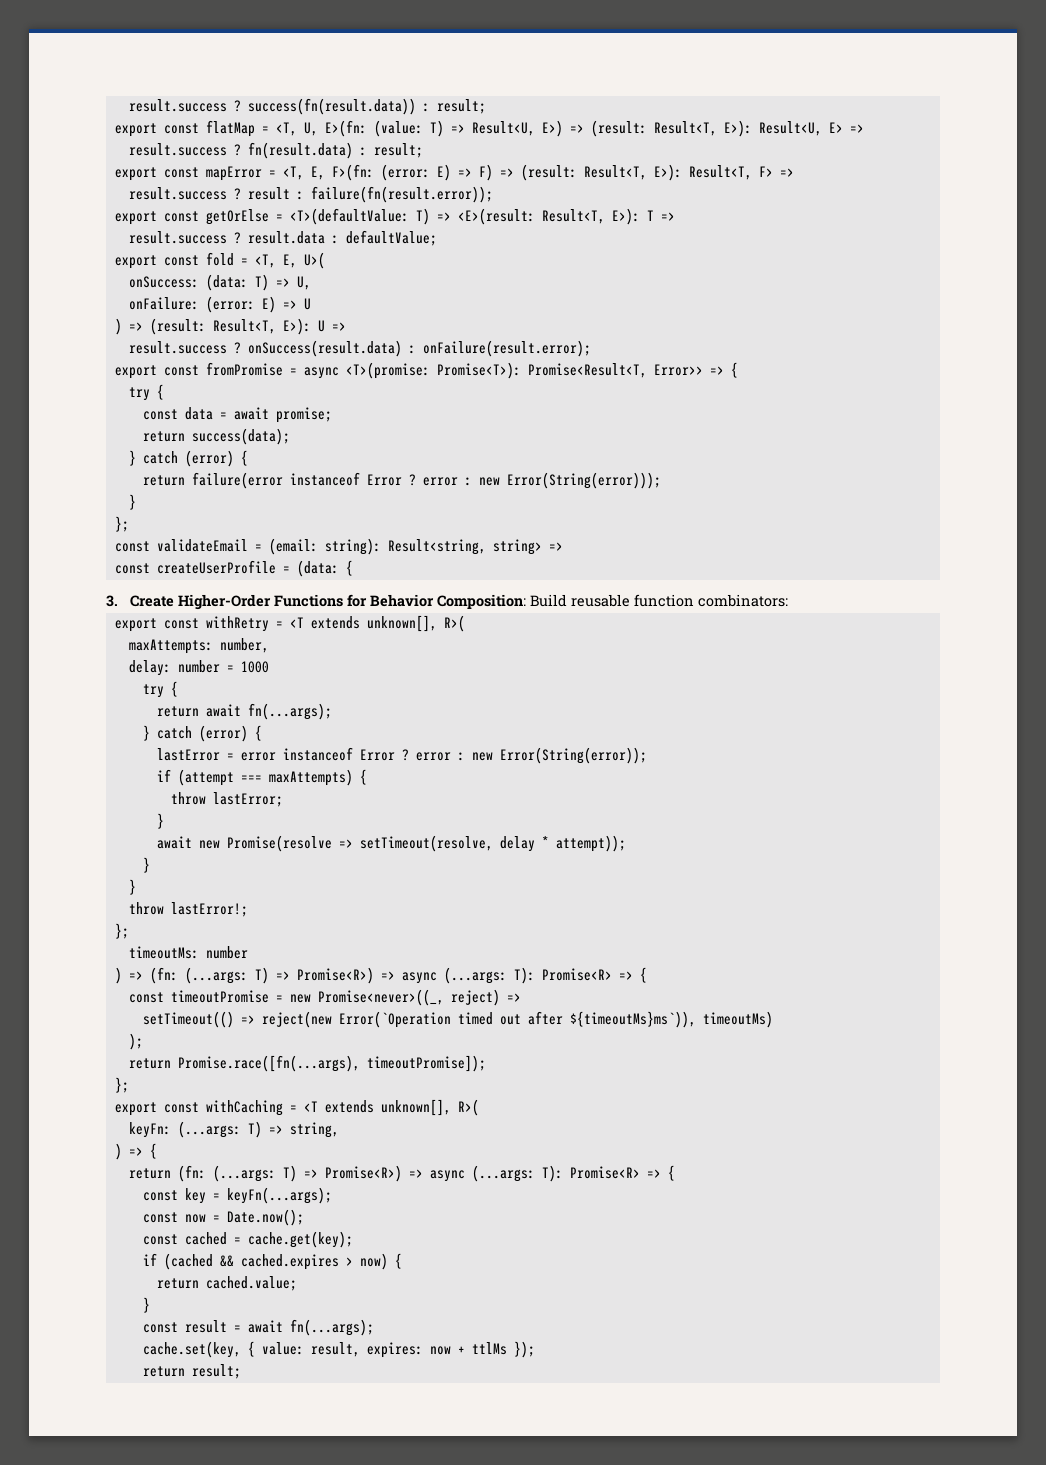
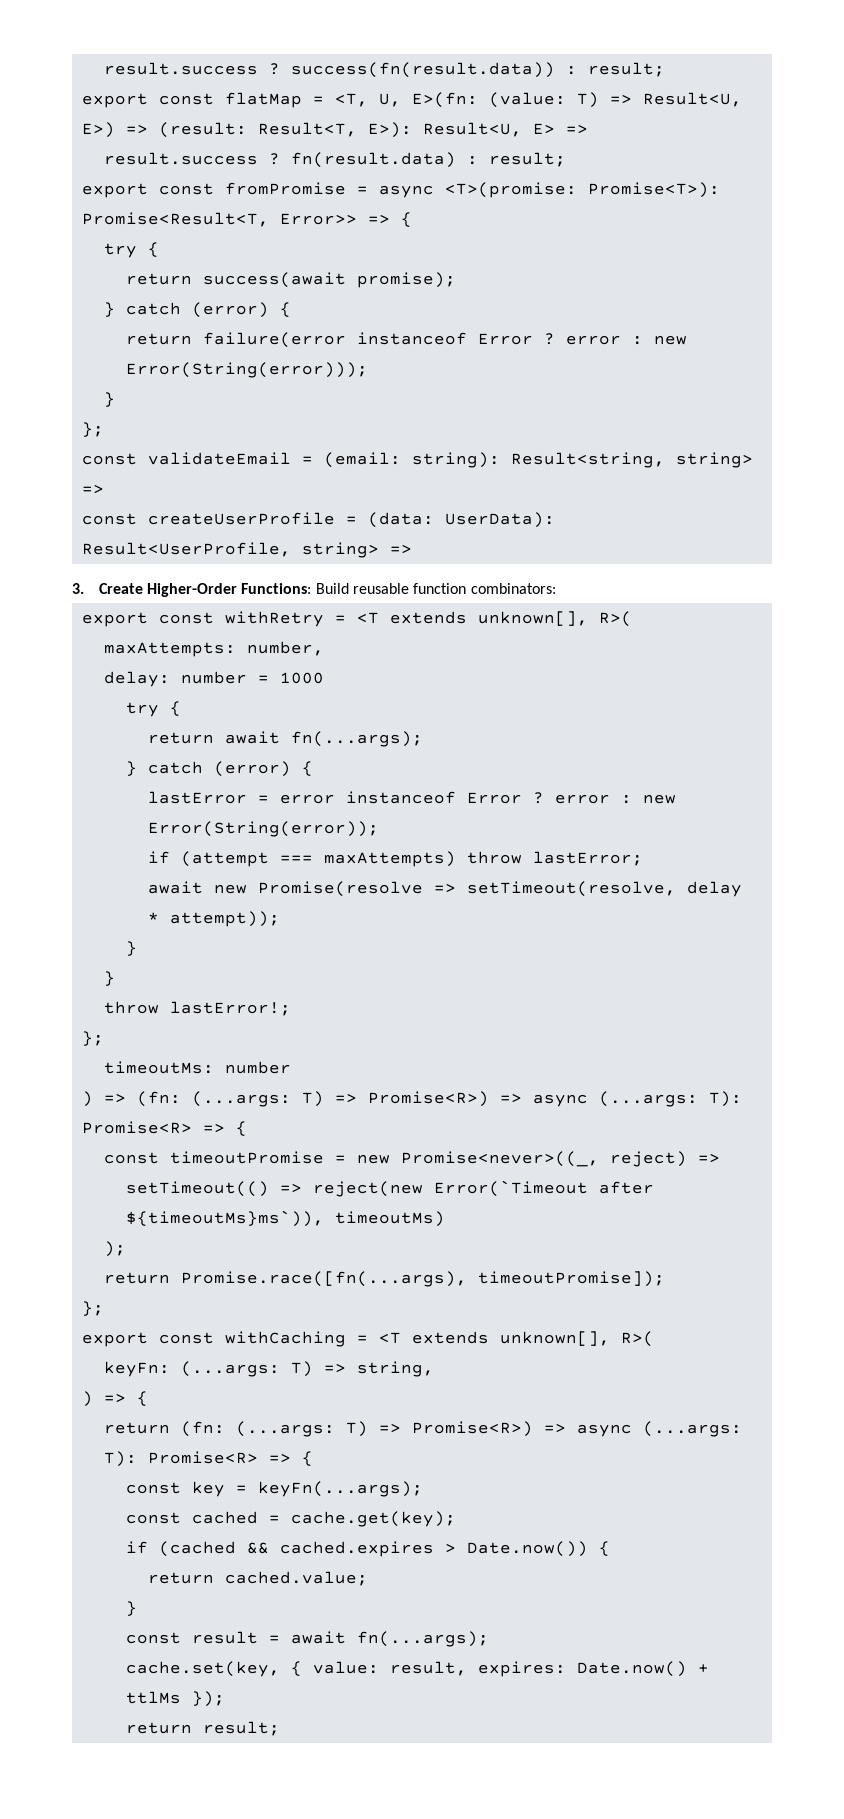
- export const mapError = <T, E, F>(fn: (error: E) => F) => (result: Result<T, E>): Result<T, F> =>
- result.success ? result : failure(fn(result.error));
- export const getOrElse = <T>(defaultValue: T) => <E>(result: Result<T, E>): T =>
- result.success ? result.data : defaultValue;
- export const fold = <T, E, U>(
- onSuccess: (data: T) => U,
- onFailure: (error: E) => U
- ) => (result: Result<T, E>): U =>
- result.success ? onSuccess(result.data) : onFailure(result.error);
- const data = await promise;
- return success(data);
+ return success(await promise);
- const createUserProfile = (data: {
+ const createUserProfile = (data: UserData): Result<UserProfile, string> =>
- 3. Create Higher-Order Functions for Behavior Composition: Build reusable function combinators:
+ 3. Create Higher-Order Functions: Build reusable function combinators:
- if (attempt === maxAttempts) {
- throw lastError;
- }
+ if (attempt === maxAttempts) throw lastError;
- setTimeout(() => reject(new Error(`Operation timed out after ${timeoutMs}ms`)), timeoutMs)
+ setTimeout(() => reject(new Error(`Timeout after ${timeoutMs}ms`)), timeoutMs)
- const now = Date.now();
- if (cached && cached.expires > now) {
+ if (cached && cached.expires > Date.now()) {
- cache.set(key, { value: result, expires: now + ttlMs });
+ cache.set(key, { value: result, expires: Date.now() + ttlMs });

